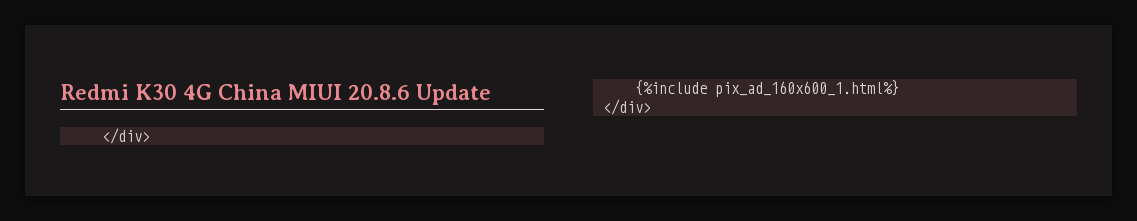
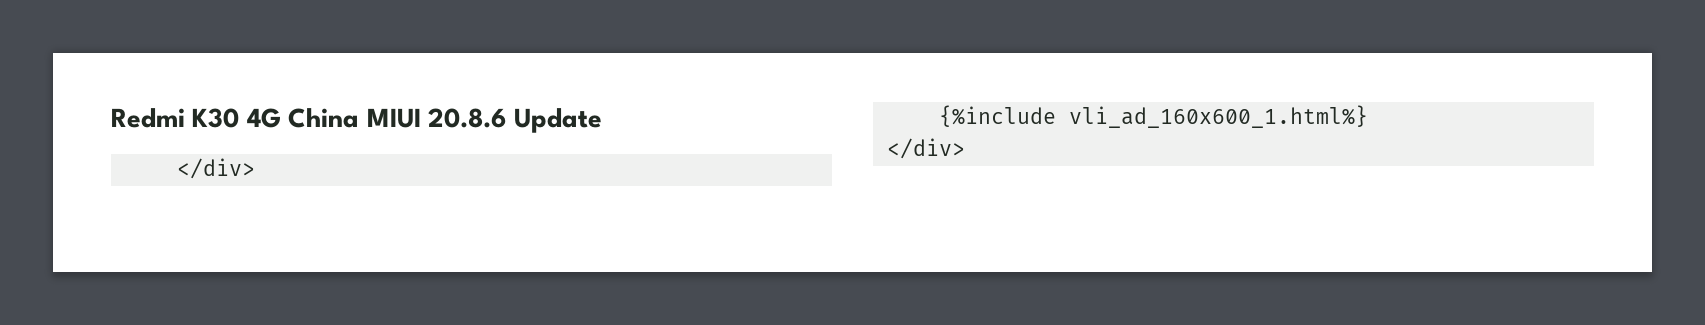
- {%include pix_ad_160x600_1.html%}
+ {%include vli_ad_160x600_1.html%}

